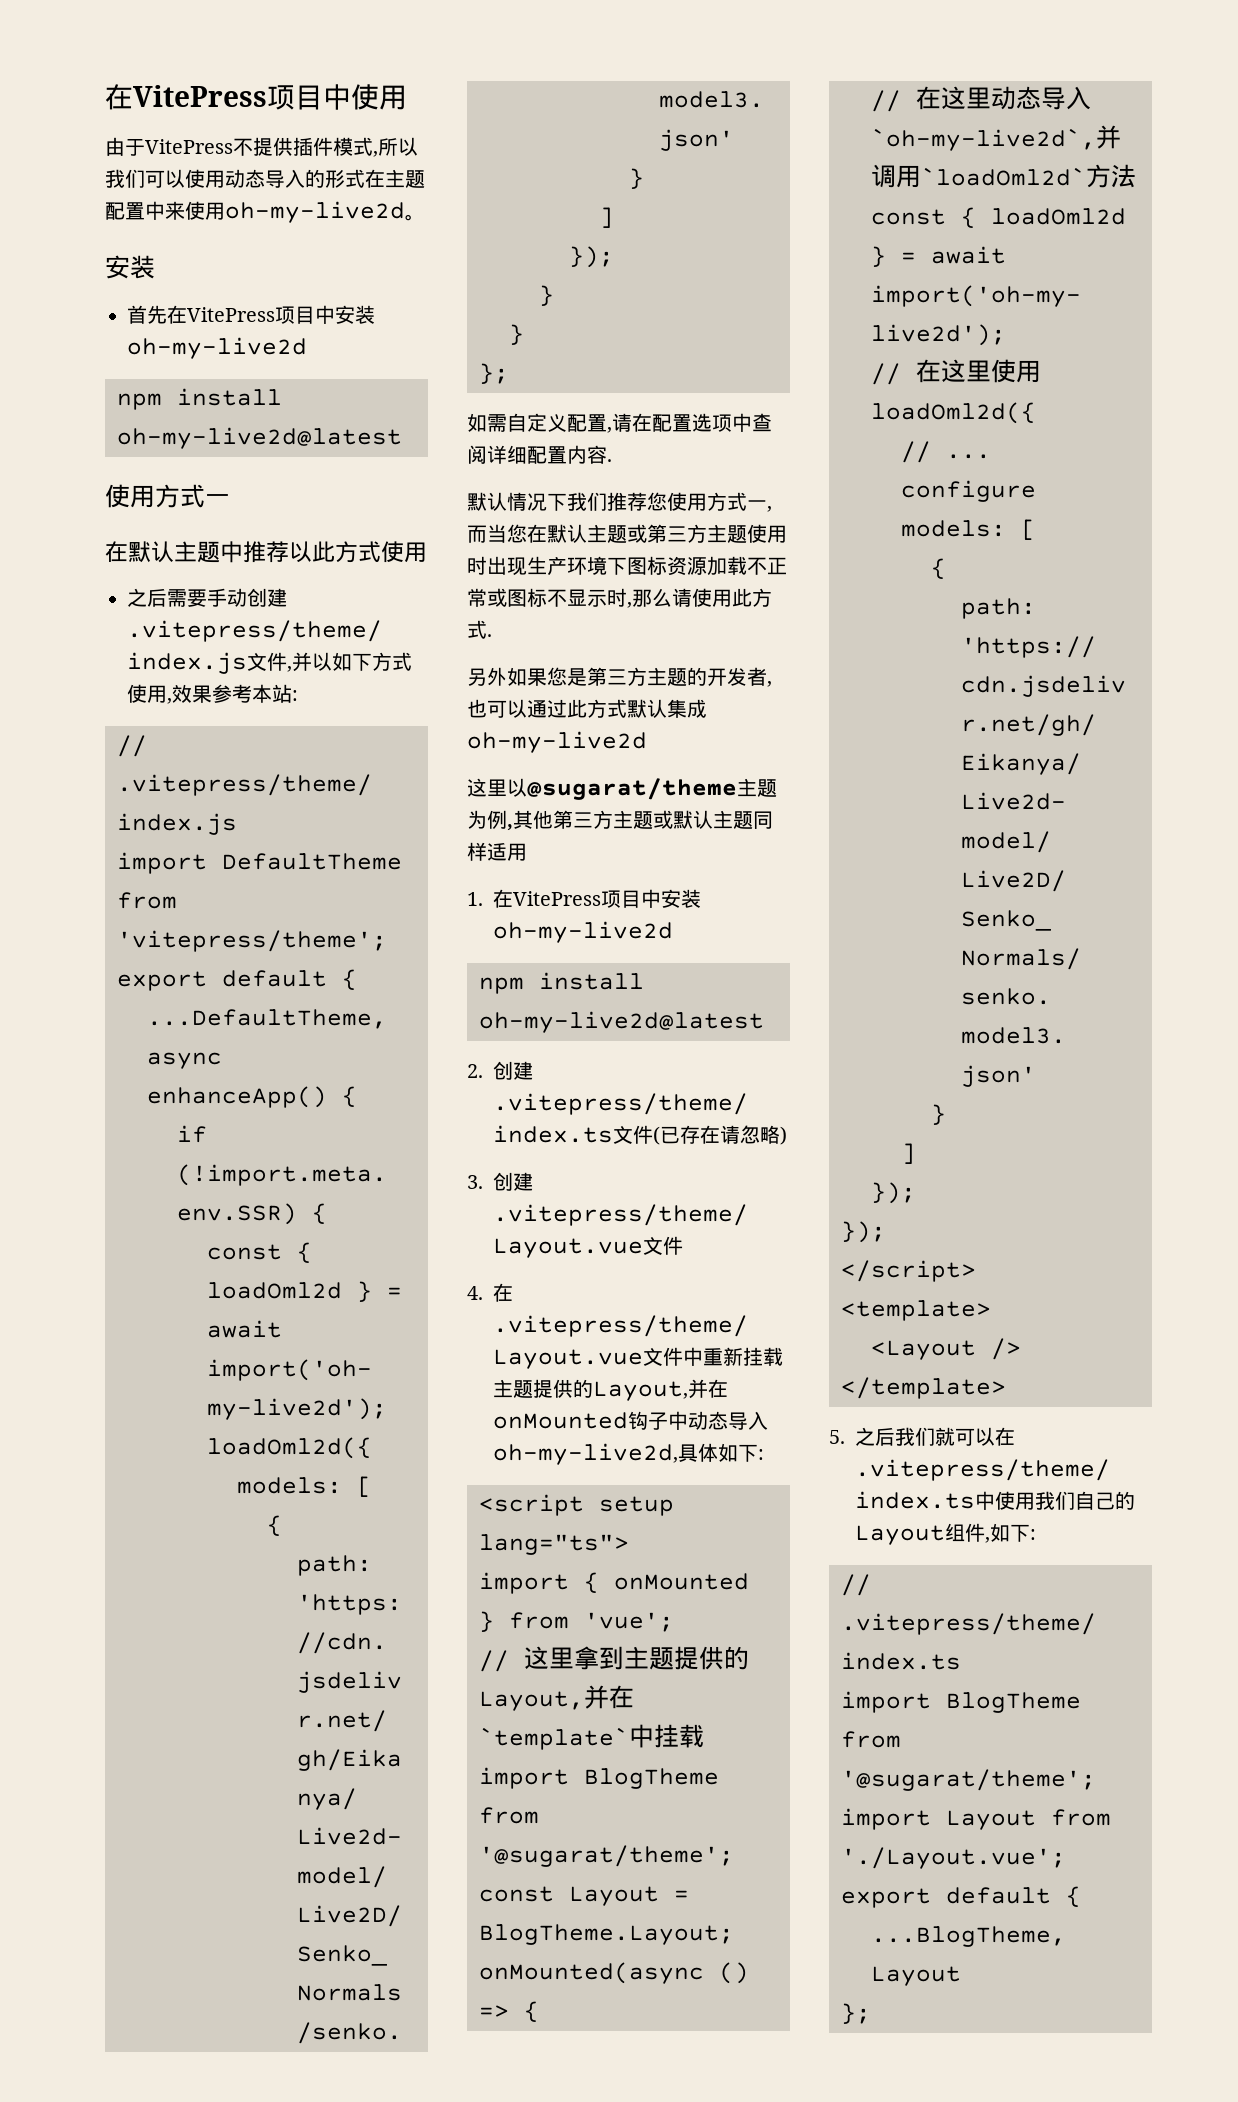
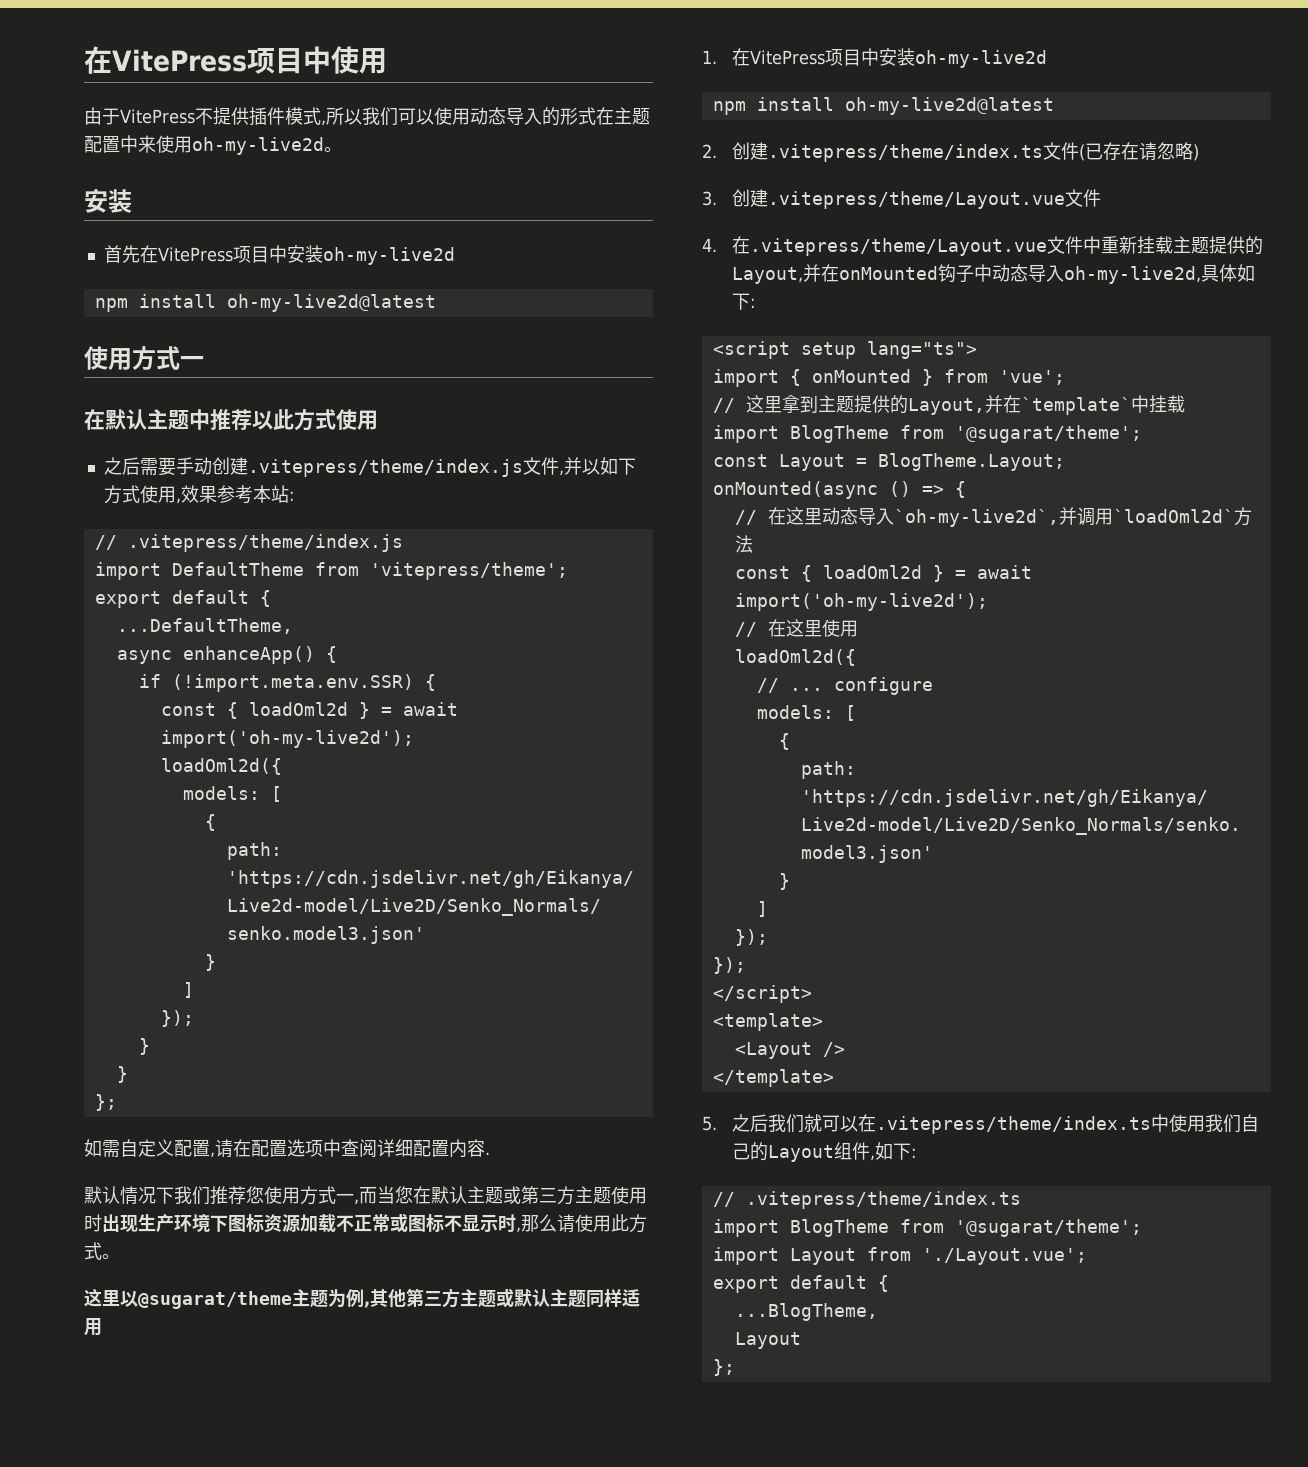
- 默认情况下我们推荐您使用方式一,而当您在默认主题或第三方主题使用时出现生产环境下图标资源加载不正常或图标不显示时,那么请使用此方式.
- 另外如果您是第三方主题的开发者,也可以通过此方式默认集成oh-my-live2d
+ 默认情况下我们推荐您使用方式一,而当您在默认主题或第三方主题使用时出现生产环境下图标资源加载不正常或图标不显示时,那么请使用此方式。

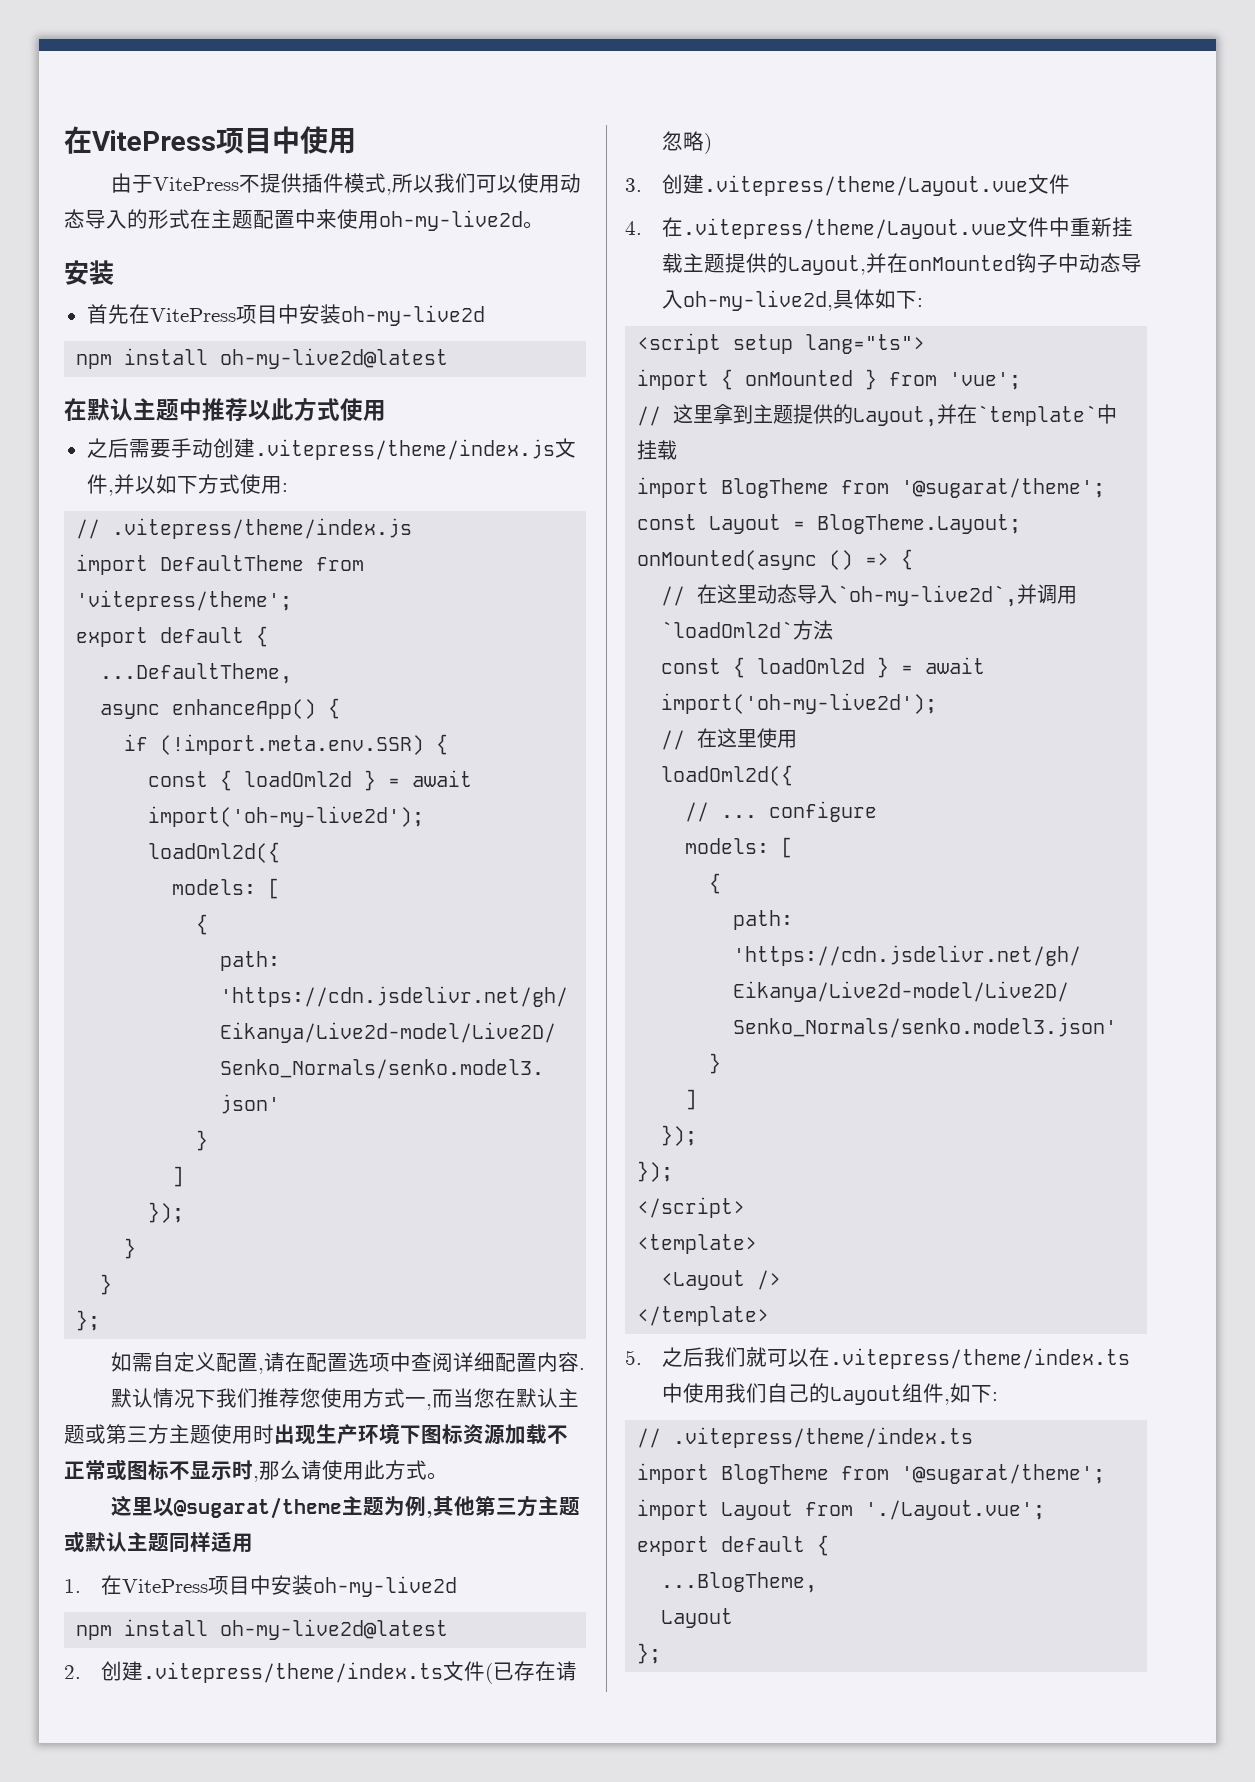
  首先在VitePress项目中安装oh-my-live2d
  npm install oh-my-live2d@latest
- 使用方式一
- 之后需要手动创建.vitepress/theme/index.js文件,并以如下方式使用,效果参考本站:
+ 之后需要手动创建.vitepress/theme/index.js文件,并以如下方式使用:

